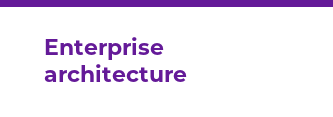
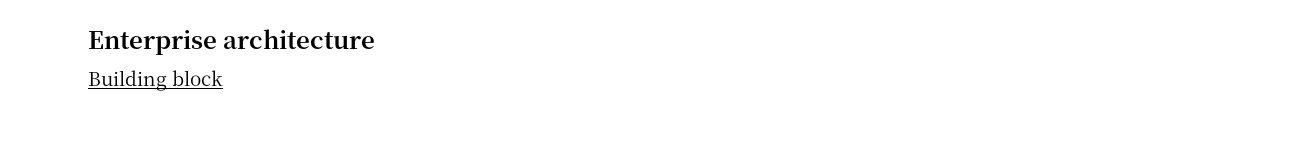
+ Building block

